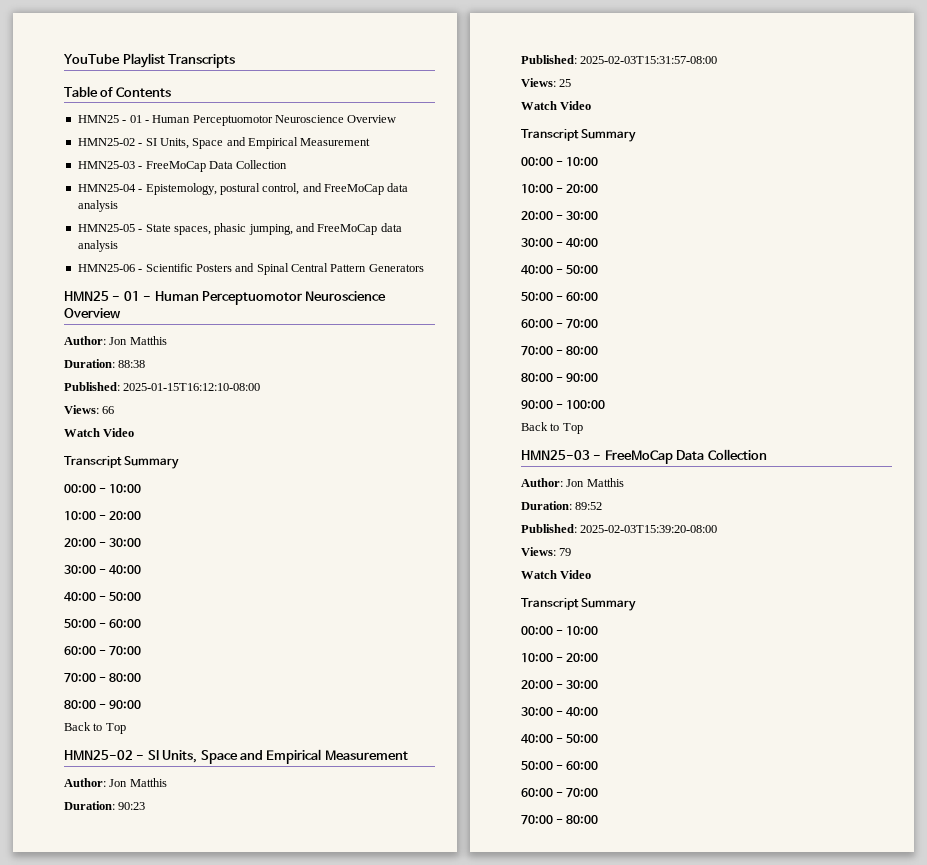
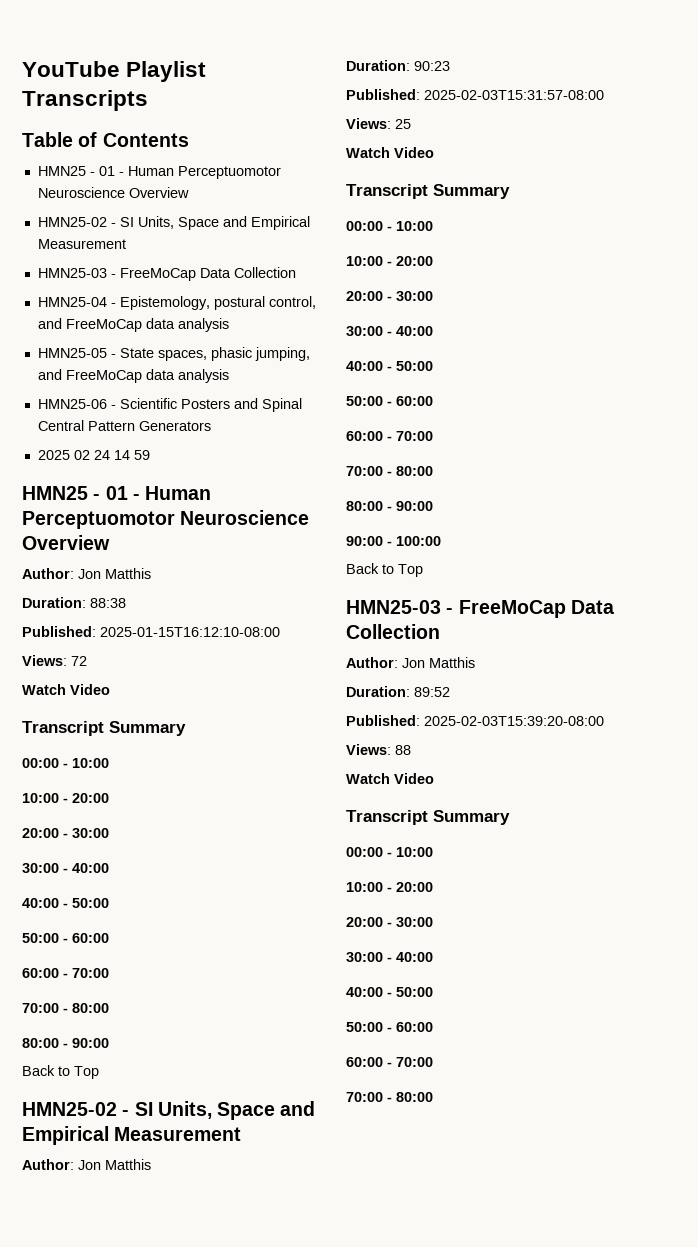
+ 2025 02 24 14 59
- Views: 66
+ Views: 72
- Views: 79
+ Views: 88

